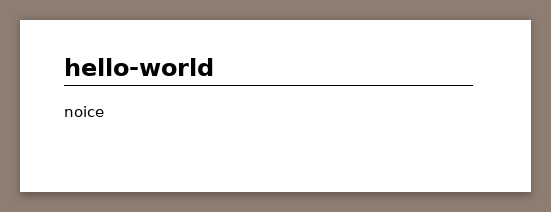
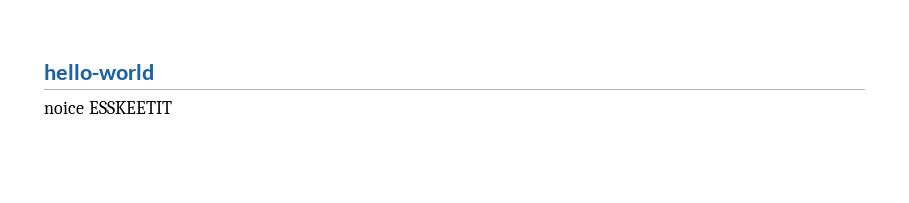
- noice
+ noice ESSKEETIT

